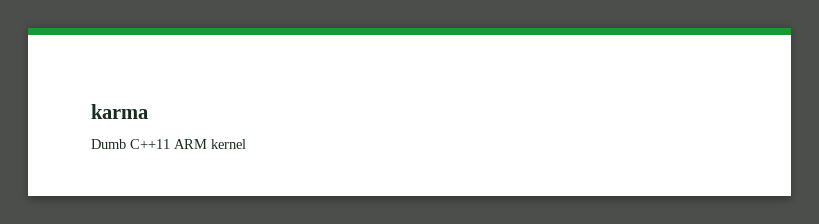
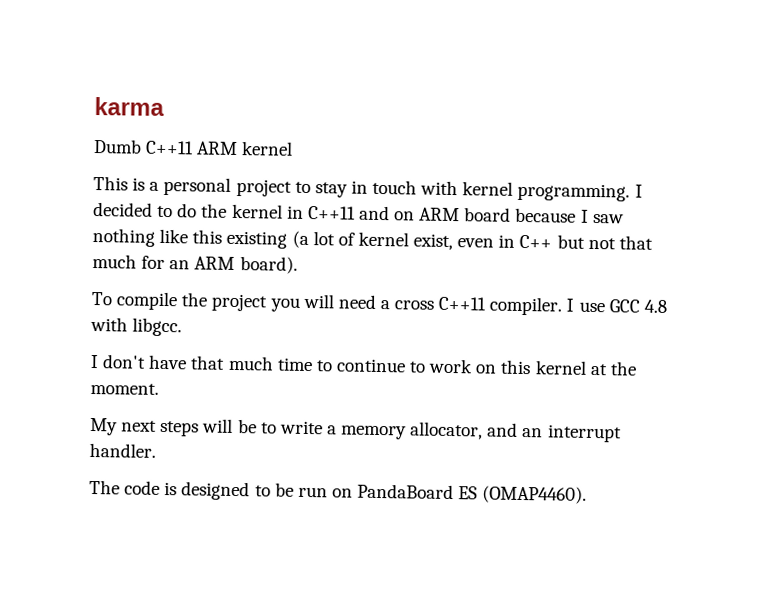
+ This is a personal project to stay in touch with kernel programming. I decided to do the kernel in C++11 and on ARM board because I saw nothing like this existing (a lot of kernel exist, even in C++ but not that much for an ARM board).
+ To compile the project you will need a cross C++11 compiler. I use GCC 4.8 with libgcc.
+ I don't have that much time to continue to work on this kernel at the moment.
+ My next steps will be to write a memory allocator, and an interrupt handler.
+ The code is designed to be run on PandaBoard ES (OMAP4460).

